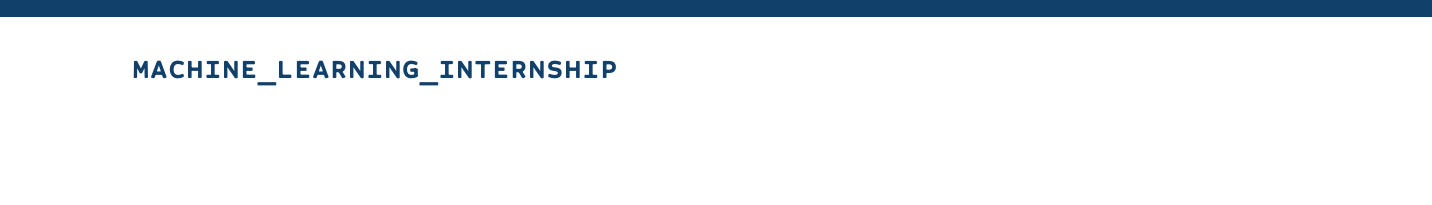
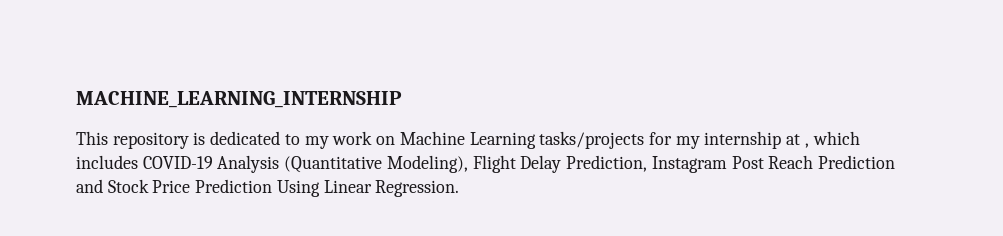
+ This repository is dedicated to my work on Machine Learning tasks/projects for my internship at , which includes COVID-19 Analysis (Quantitative Modeling), Flight Delay Prediction, Instagram Post Reach Prediction and Stock Price Prediction Using Linear Regression.

